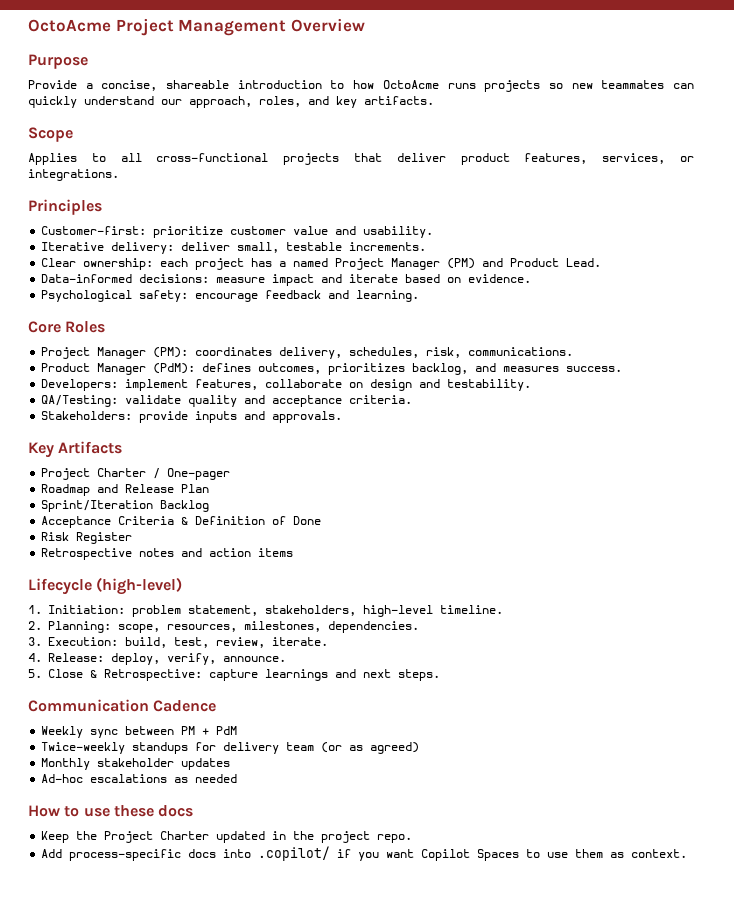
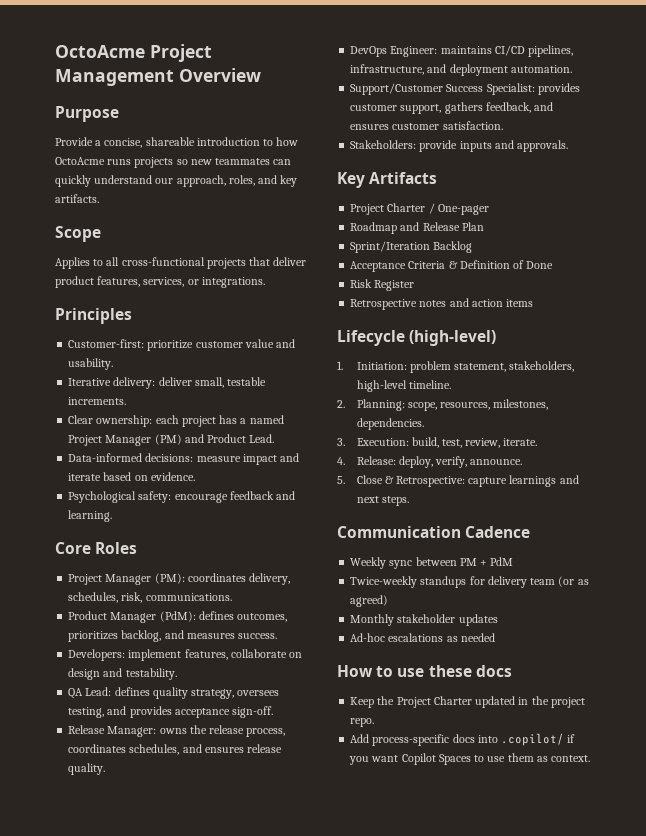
- QA/Testing: validate quality and acceptance criteria.
+ QA Lead: defines quality strategy, oversees testing, and provides acceptance sign-off.
+ Release Manager: owns the release process, coordinates schedules, and ensures release quality.
+ DevOps Engineer: maintains CI/CD pipelines, infrastructure, and deployment automation.
+ Support/Customer Success Specialist: provides customer support, gathers feedback, and ensures customer satisfaction.

